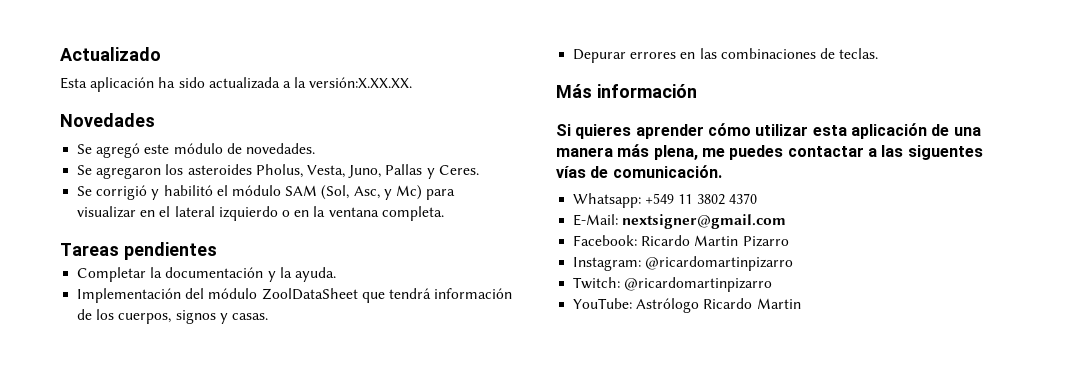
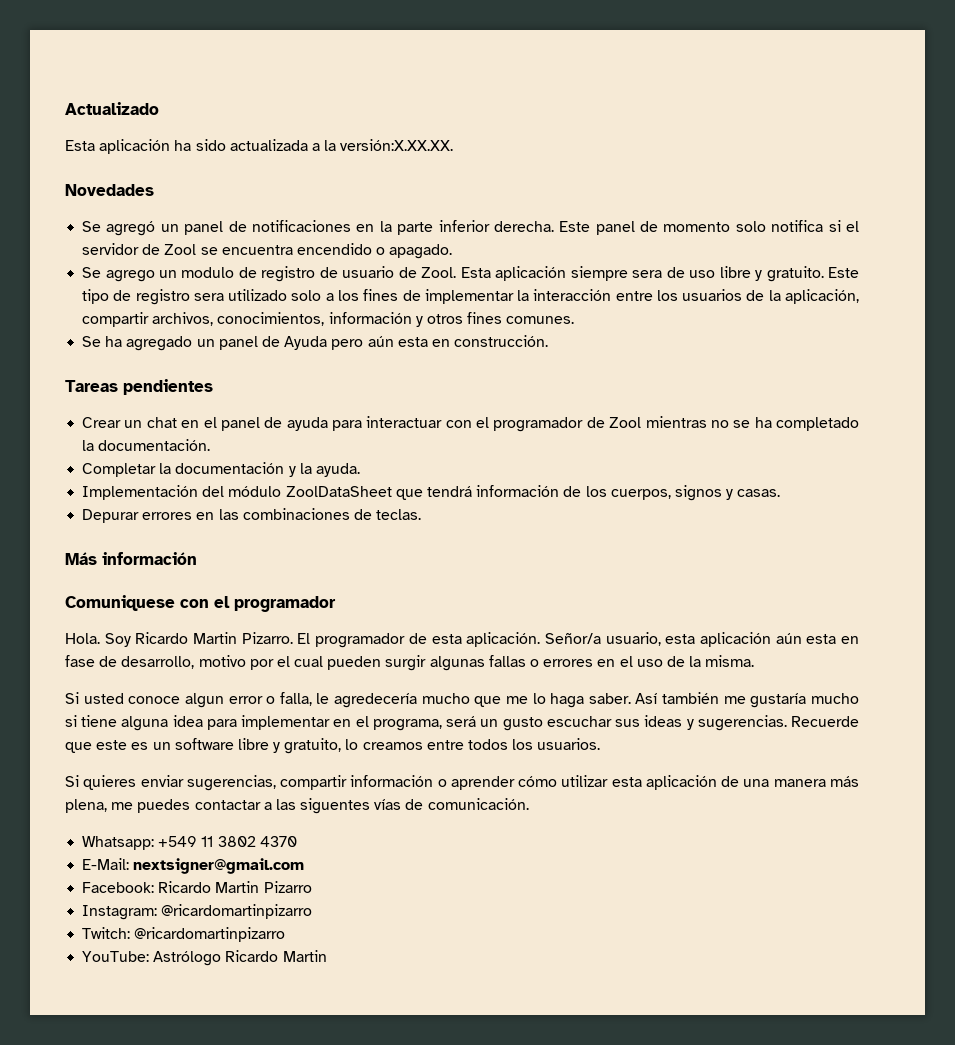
- Se agregó este módulo de novedades.
- Se agregaron los asteroides Pholus, Vesta, Juno, Pallas y Ceres.
- Se corrigió y habilitó el módulo SAM (Sol, Asc, y Mc) para visualizar en el lateral izquierdo o en la ventana completa.
+ Se agregó un panel de notificaciones en la parte inferior derecha. Este panel de momento solo notifica si el servidor de Zool se encuentra encendido o apagado.
+ Se agrego un modulo de registro de usuario de Zool. Esta aplicación siempre sera de uso libre y gratuito. Este tipo de registro sera utilizado solo a los fines de implementar la interacción entre los usuarios de la aplicación, compartir archivos, conocimientos, información y otros fines comunes.
+ Se ha agregado un panel de Ayuda pero aún esta en construcción.
  Tareas pendientes
+ Crear un chat en el panel de ayuda para interactuar con el programador de Zool mientras no se ha completado la documentación.
- Si quieres aprender cómo utilizar esta aplicación de una manera más plena, me puedes contactar a las siguentes vías de comunicación.
+ Comuniquese con el programador
+ Hola. Soy Ricardo Martin Pizarro. El programador de esta aplicación. Señor/a usuario, esta aplicación aún esta en fase de desarrollo, motivo por el cual pueden surgir algunas fallas o errores en el uso de la misma.
+ Si usted conoce algun error o falla, le agredecería mucho que me lo haga saber. Así también me gustaría mucho si tiene alguna idea para implementar en el programa, será un gusto escuchar sus ideas y sugerencias. Recuerde que este es un software libre y gratuito, lo creamos entre todos los usuarios.
+ Si quieres enviar sugerencias, compartir información o aprender cómo utilizar esta aplicación de una manera más plena, me puedes contactar a las siguentes vías de comunicación.

